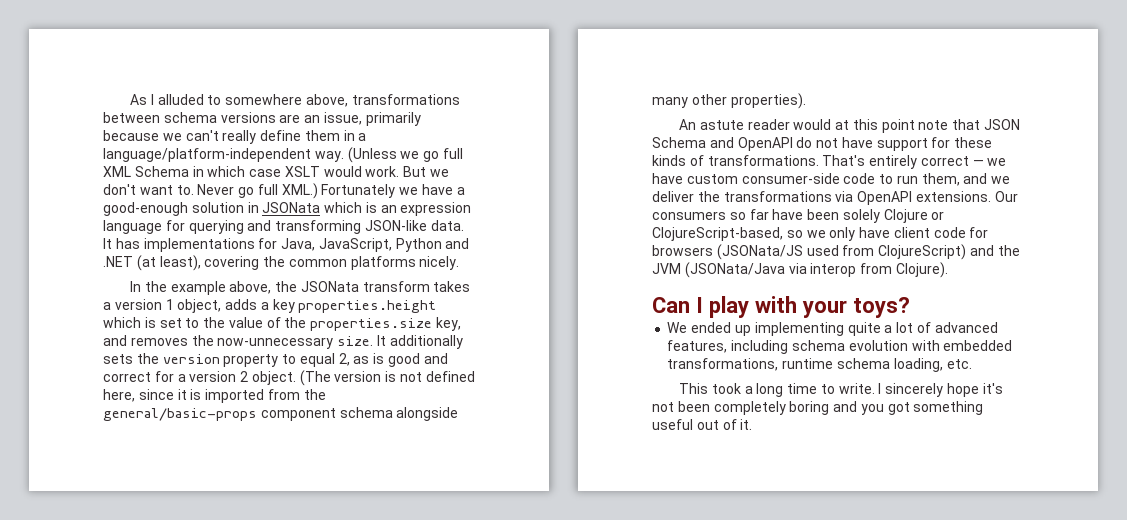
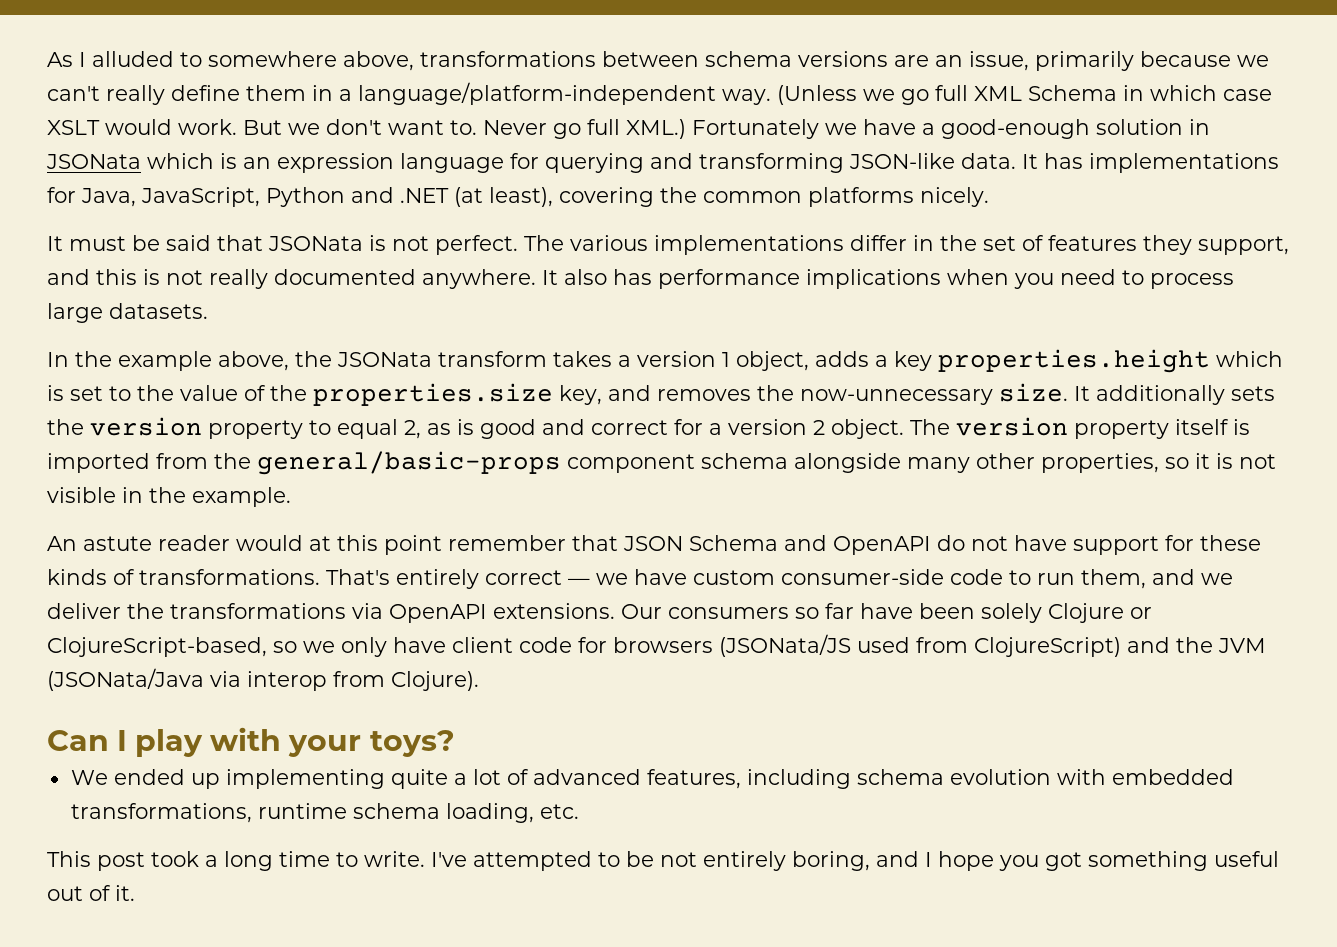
+ It must be said that JSONata is not perfect. The various implementations differ in the set of features they support, and this is not really documented anywhere. It also has performance implications when you need to process large datasets.
- (The version is not defined here, since it is imported from the general/basic-props component schema alongside many other properties).
+ The version property itself is imported from the general/basic-props component schema alongside many other properties, so it is not visible in the example.
- An astute reader would at this point note that JSON Schema and OpenAPI do not have support for these kinds of transformations.
+ An astute reader would at this point remember that JSON Schema and OpenAPI do not have support for these kinds of transformations.
- This took a long time to write.
+ This post took a long time to write.
- I sincerely hope it's not been completely boring and you got something useful out of it.
+ I've attempted to be not entirely boring, and I hope you got something useful out of it.

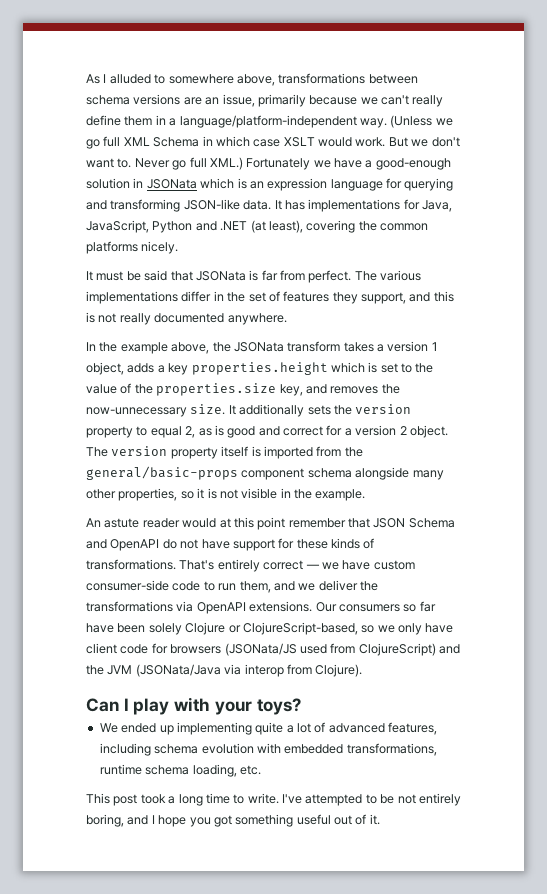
- It must be said that JSONata is not perfect.
+ It must be said that JSONata is far from perfect.
- It also has performance implications when you need to process large datasets.

